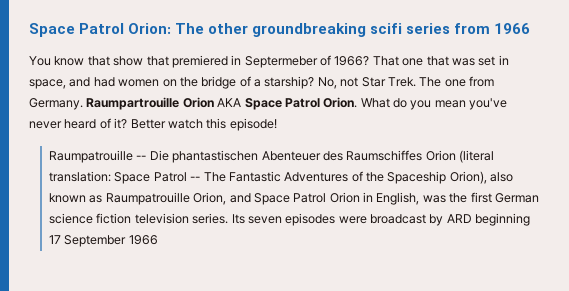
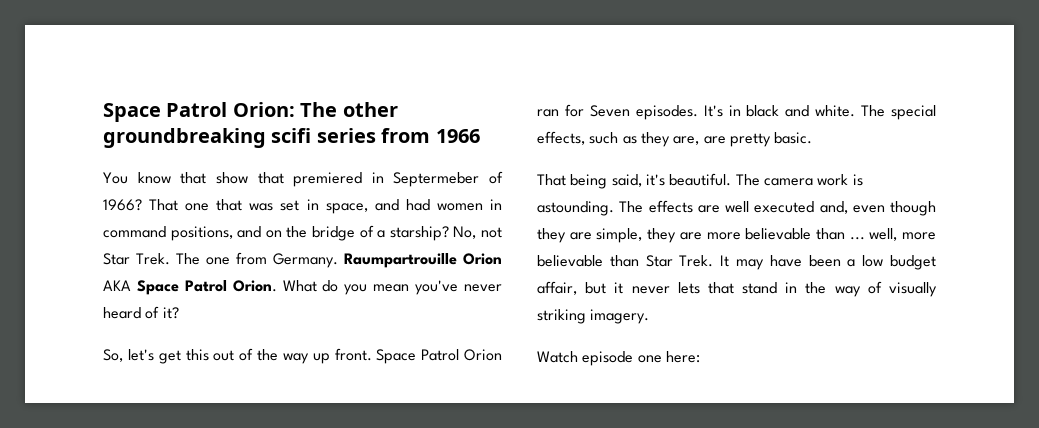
- That one that was set in space, and had women on the bridge of a starship?
+ That one that was set in space, and had women in command positions, and on the bridge of a starship?
- What do you mean you've never heard of it? Better watch this episode!
- Raumpatrouille -- Die phantastischen Abenteuer des Raumschiffes Orion (literal translation: Space Patrol -- The Fantastic Adventures of the Spaceship Orion), also known as Raumpatrouille Orion, and Space Patrol Orion in English, was the first German science fiction television series. Its seven episodes were broadcast by ARD beginning 17 September 1966
+ What do you mean you've never heard of it?
+ So, let's get this out of the way up front. Space Patrol Orion ran for Seven episodes. It's in black and white. The special effects, such as they are, are pretty basic.
+ That being said, it's beautiful. The camera work is astounding. The effects are well executed and, even though they are simple, they are more believable than ... well, more believable than Star Trek. It may have been a low budget affair, but it never lets that stand in the way of visually striking imagery.
+ Watch episode one here:

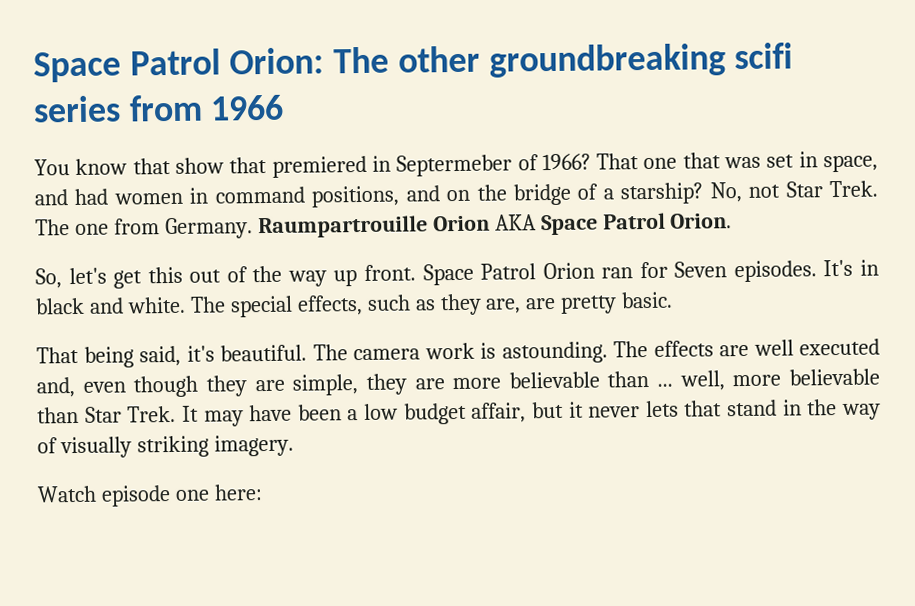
- What do you mean you've never heard of it?

